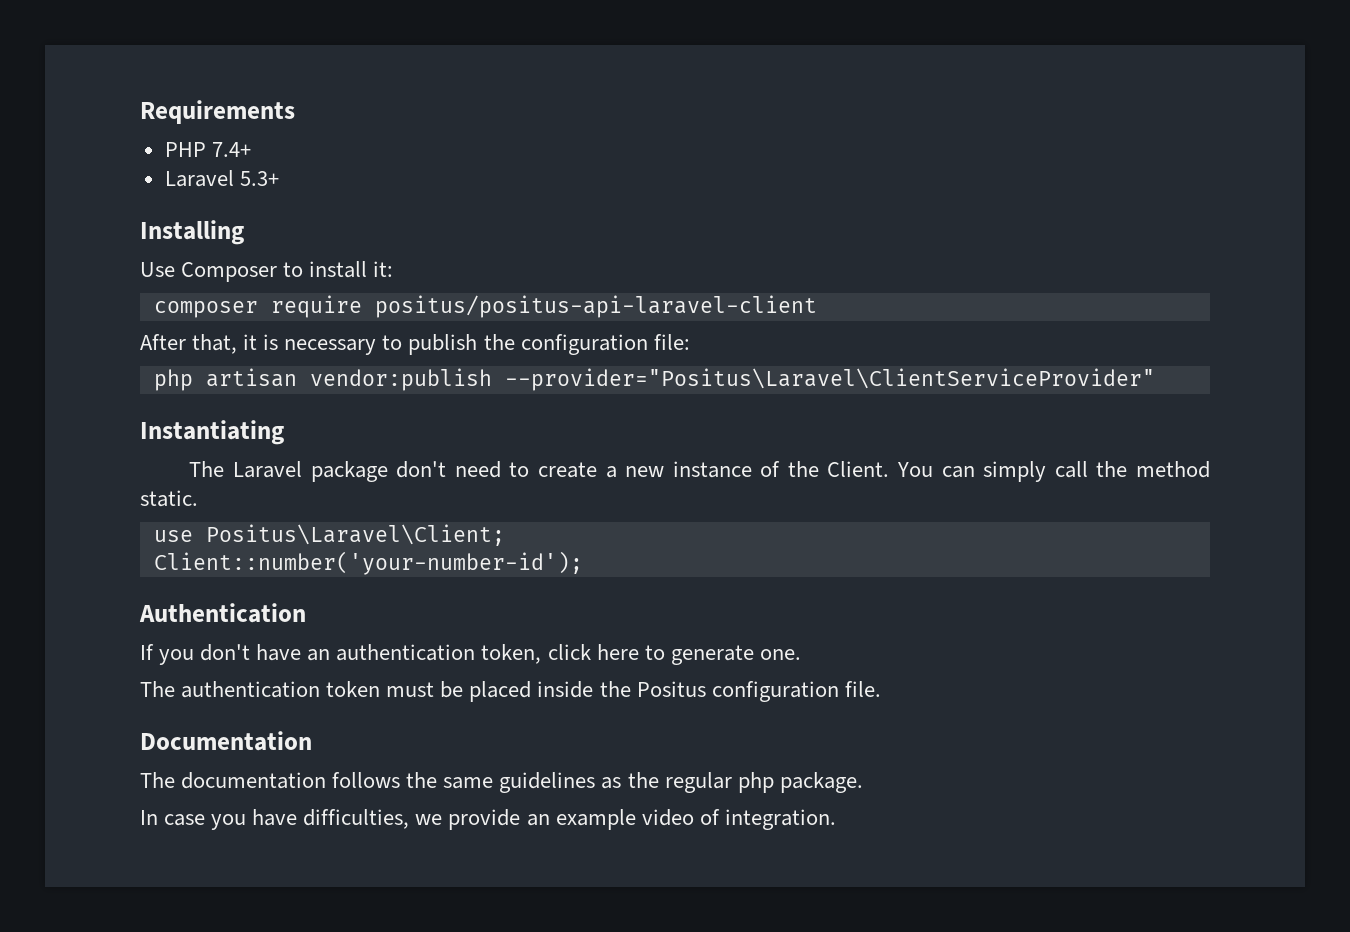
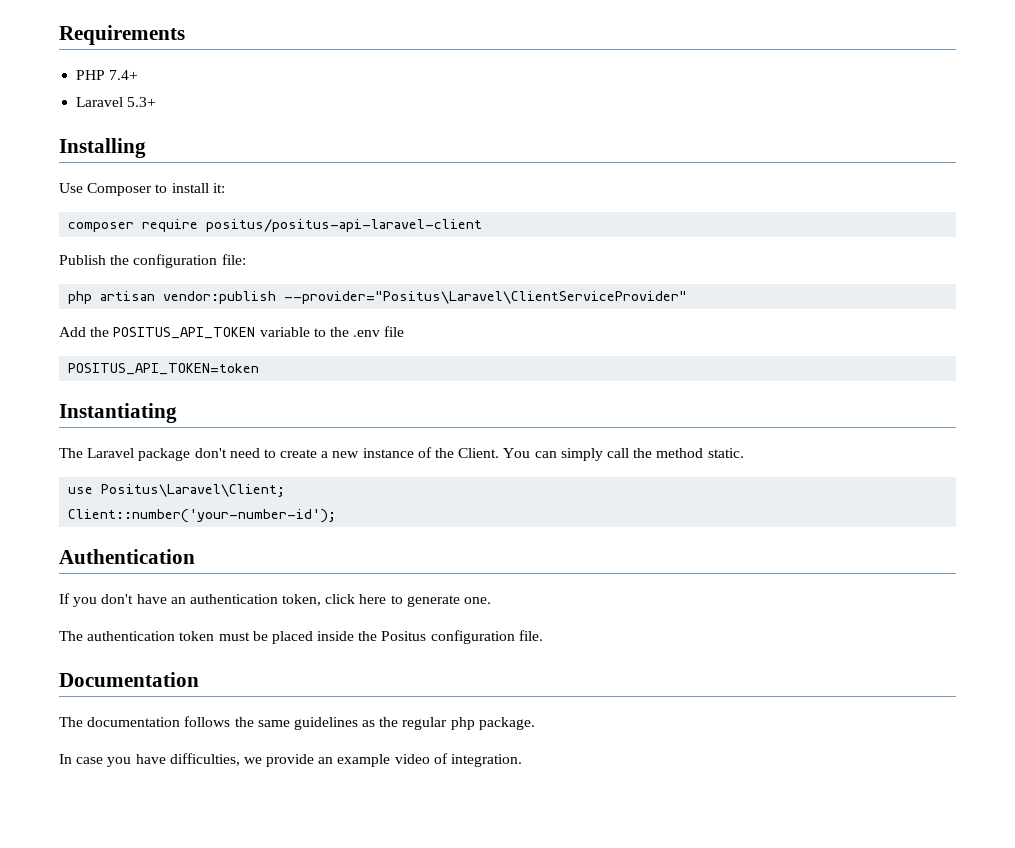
- After that, it is necessary to publish the configuration file:
+ Publish the configuration file:
+ Add the POSITUS_API_TOKEN variable to the .env file
+ POSITUS_API_TOKEN=token

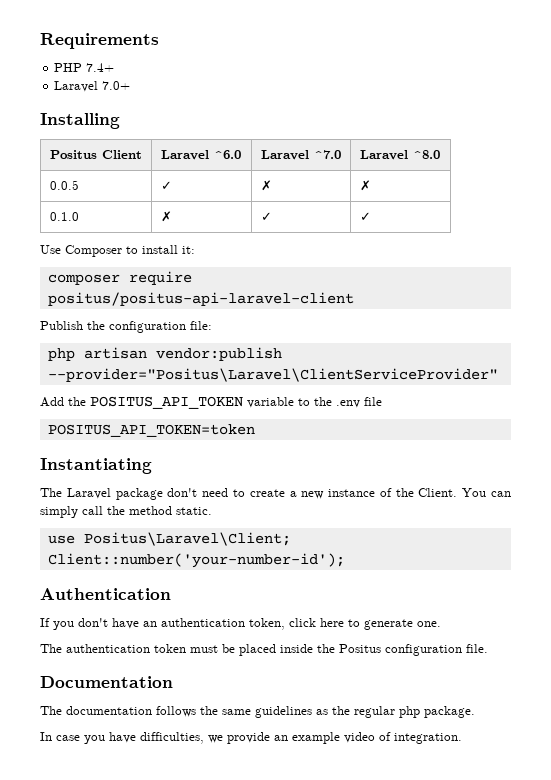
- Laravel 5.3+
+ Laravel 7.0+
+ Positus Client | Laravel ^6.0 | Laravel ^7.0 | Laravel ^8.0
+ 0.0.5 | ✓ | ✗ | ✗
+ 0.1.0 | ✗ | ✓ | ✓

